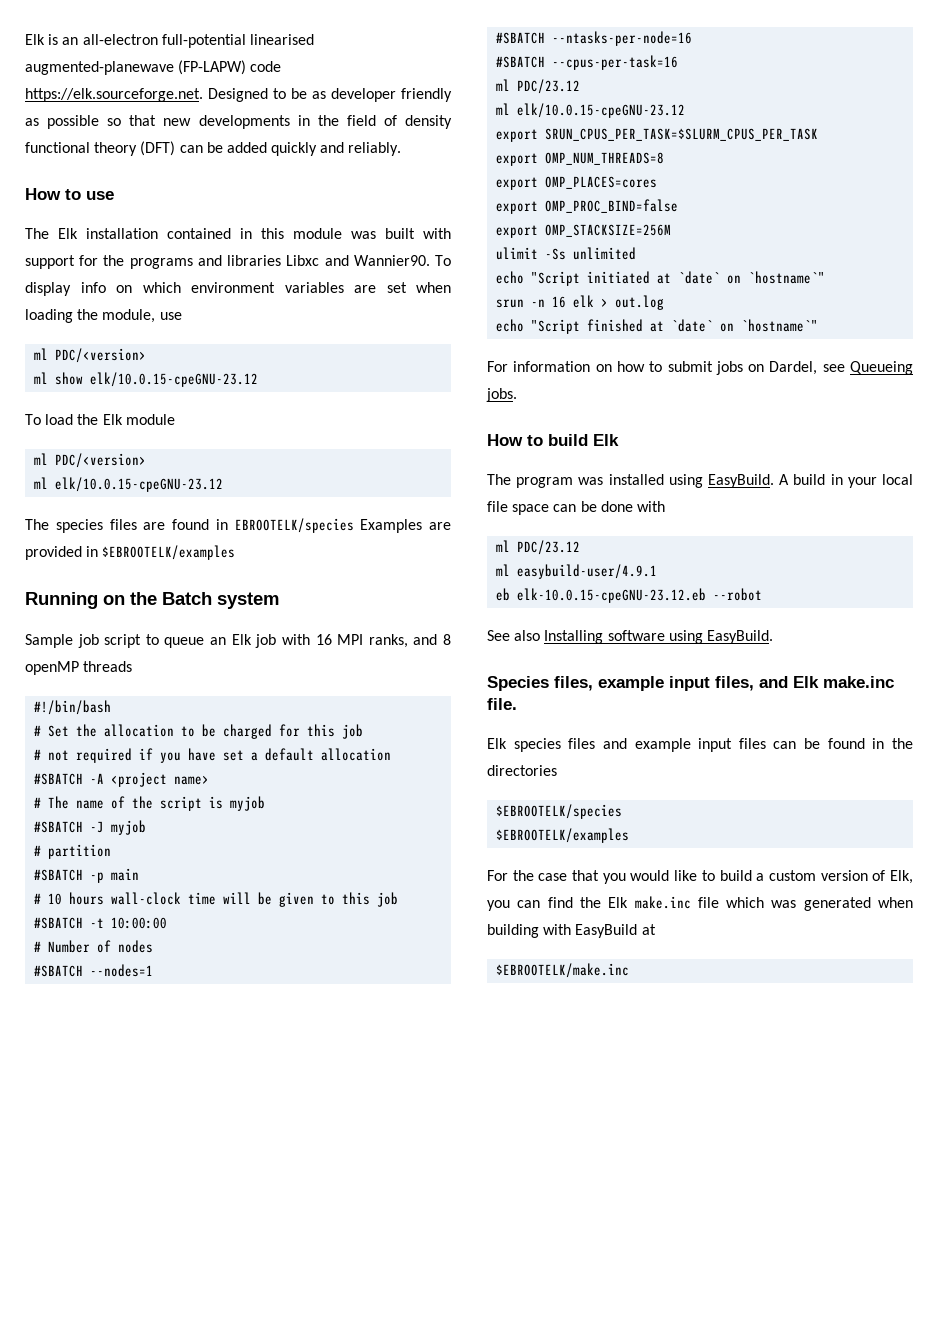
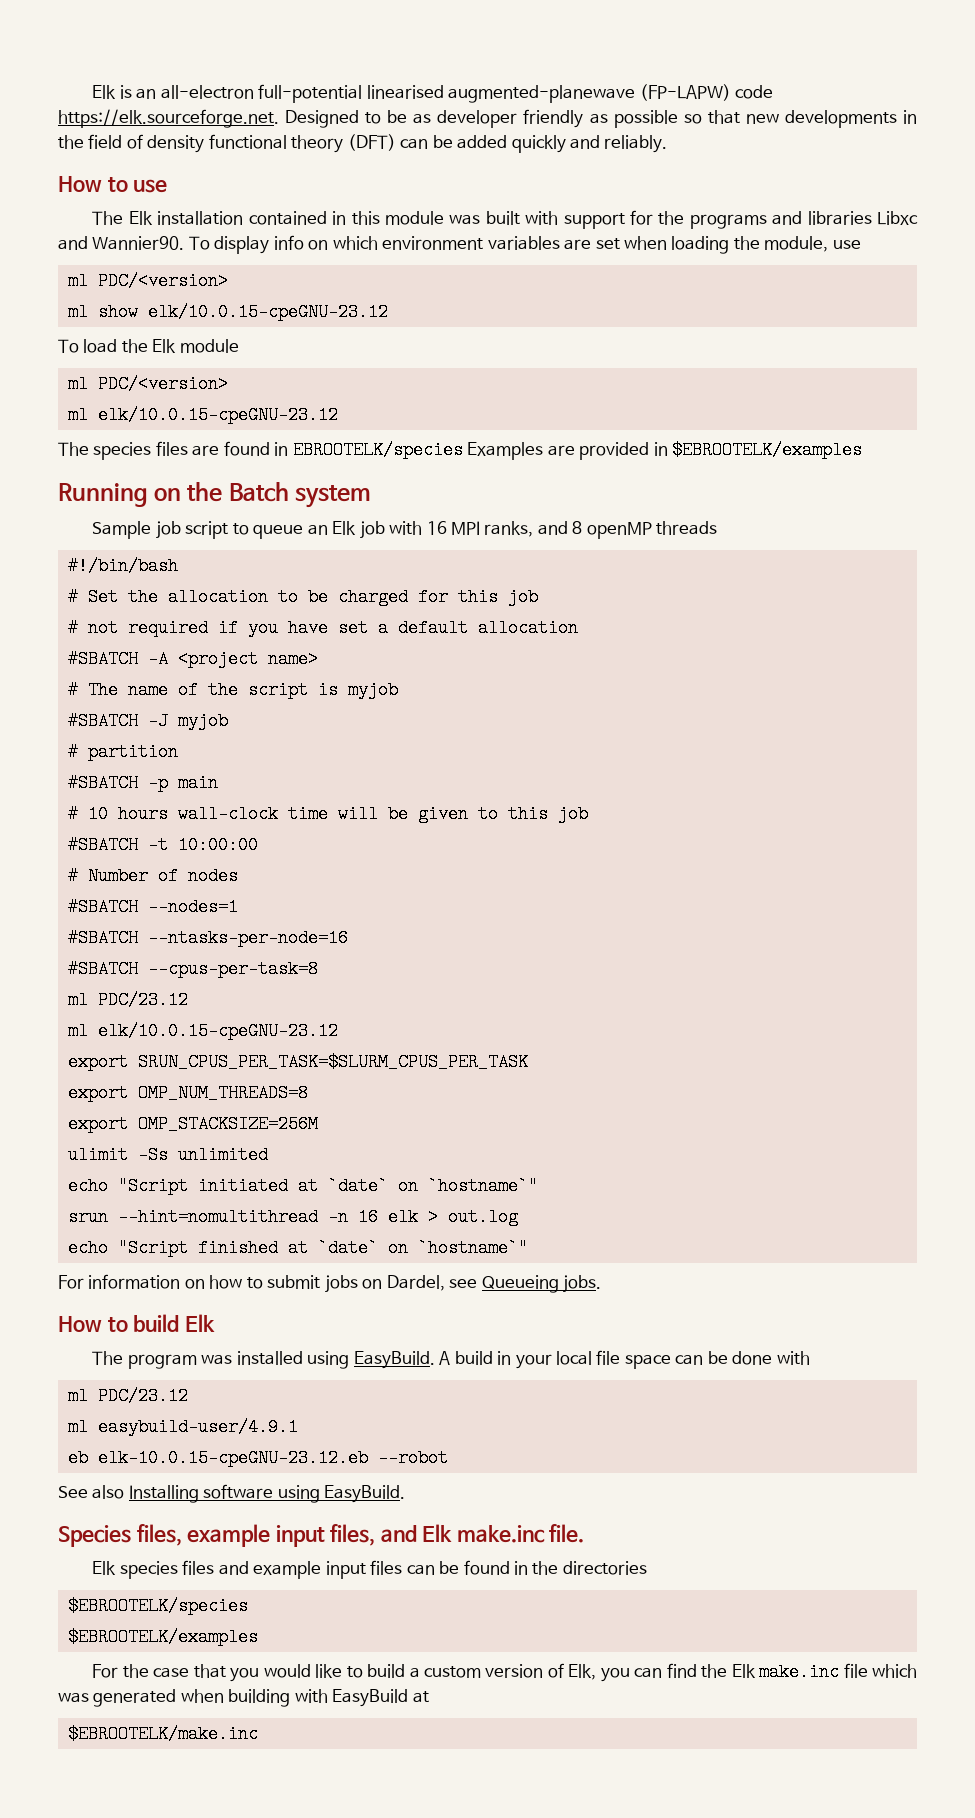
- #SBATCH --cpus-per-task=16
+ #SBATCH --cpus-per-task=8
- export OMP_PLACES=cores
- export OMP_PROC_BIND=false
- srun -n 16 elk > out.log
+ srun --hint=nomultithread -n 16 elk > out.log

